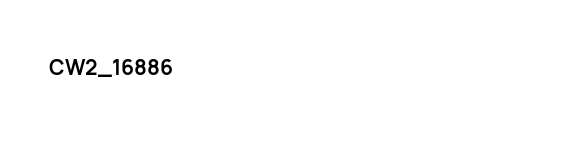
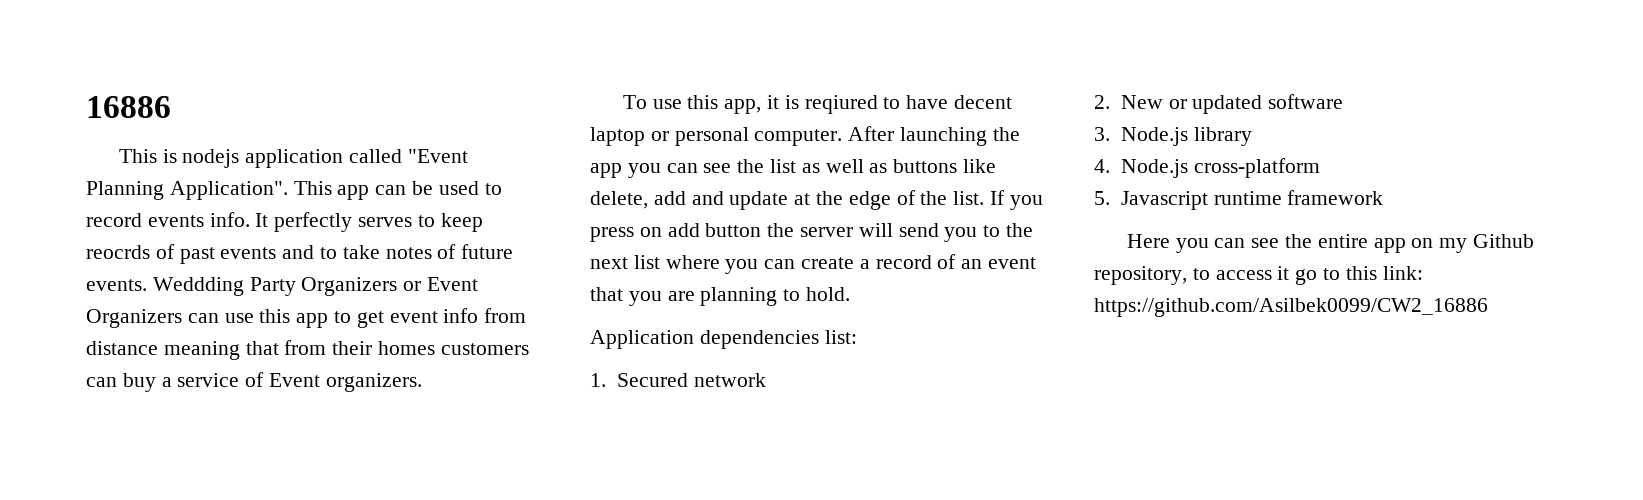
- CW2_16886
+ 16886
+ This is nodejs application called "Event Planning Application". This app can be used to record events info. It perfectly serves to keep reocrds of past events and to take notes of future events. Weddding Party Organizers or Event Organizers can use this app to get event info from distance meaning that from their homes customers can buy a service of Event organizers.
+ To use this app, it is reqiured to have decent laptop or personal computer. After launching the app you can see the list as well as buttons like delete, add and update at the edge of the list. If you press on add button the server will send you to the next list where you can create a record of an event that you are planning to hold.
+ Application dependencies list:
+ 1. Secured network
+ 2. New or updated software
+ 3. Node.js library
+ 4. Node.js cross-platform
+ 5. Javascript runtime framework
+ Here you can see the entire app on my Github repository, to access it go to this link: https://github.com/Asilbek0099/CW2_16886

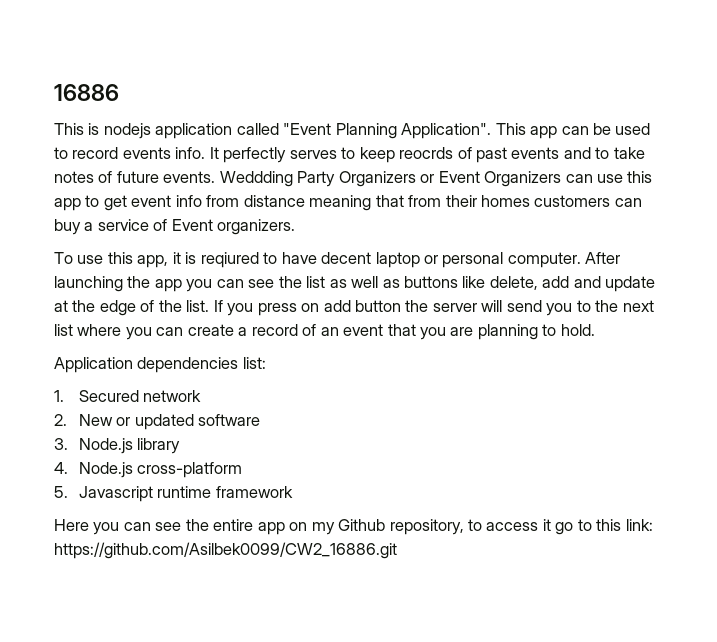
- Here you can see the entire app on my Github repository, to access it go to this link: https://github.com/Asilbek0099/CW2_16886
+ Here you can see the entire app on my Github repository, to access it go to this link: https://github.com/Asilbek0099/CW2_16886.git

